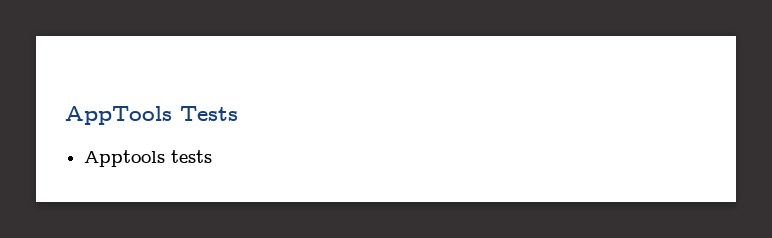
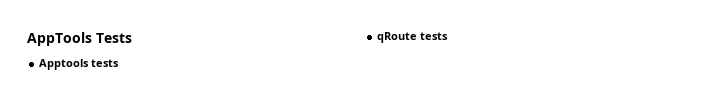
+ qRoute tests

